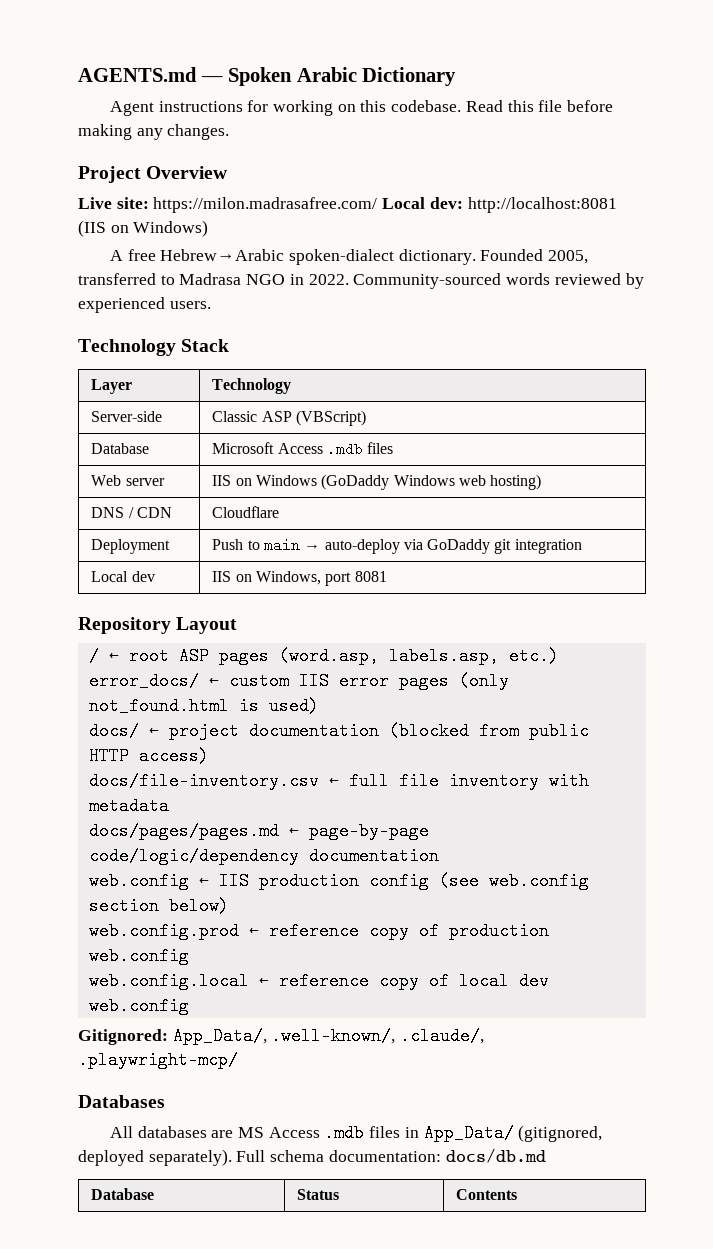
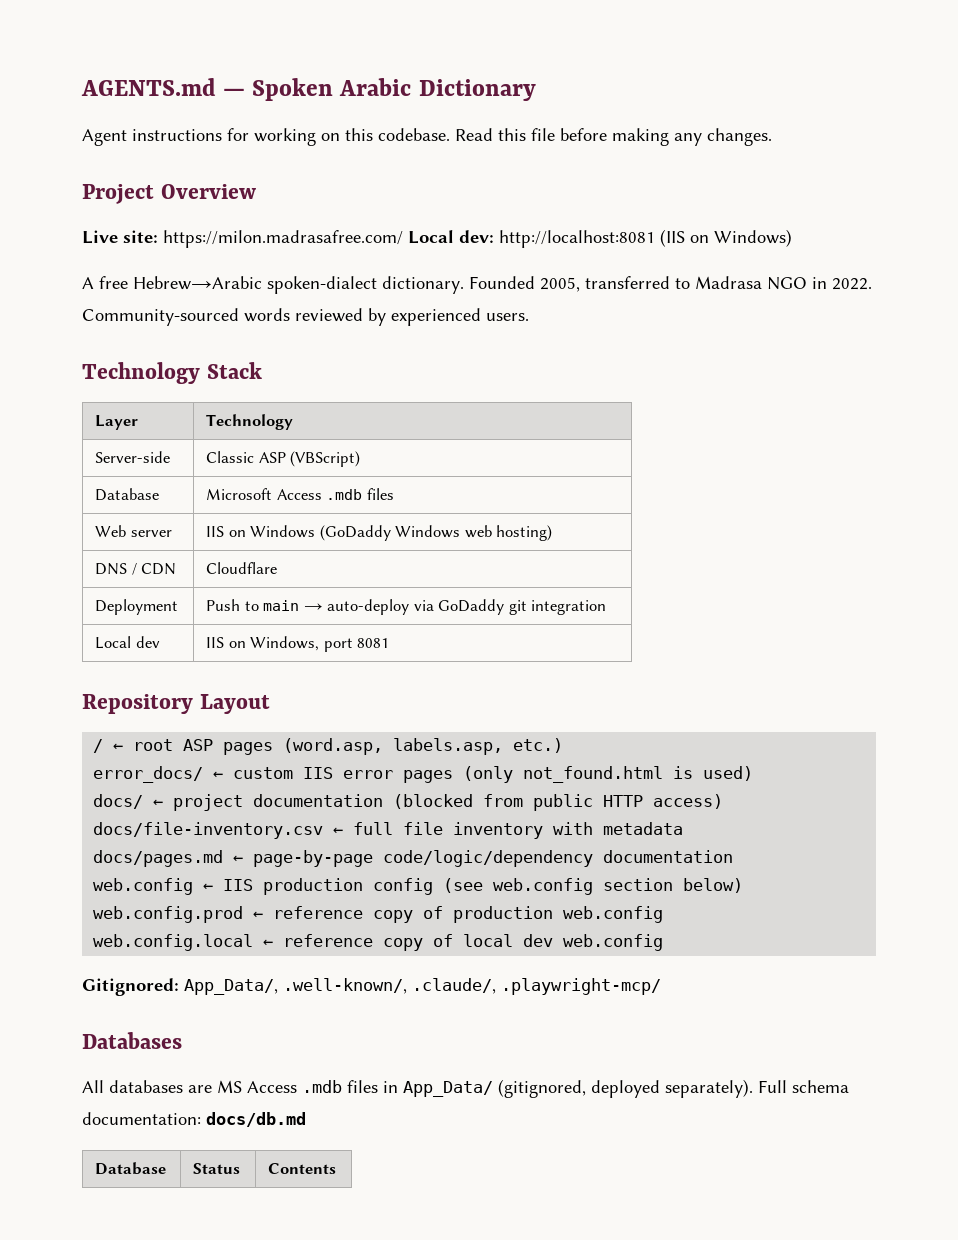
- docs/pages/pages.md ← page-by-page code/logic/dependency documentation
+ docs/pages.md ← page-by-page code/logic/dependency documentation

